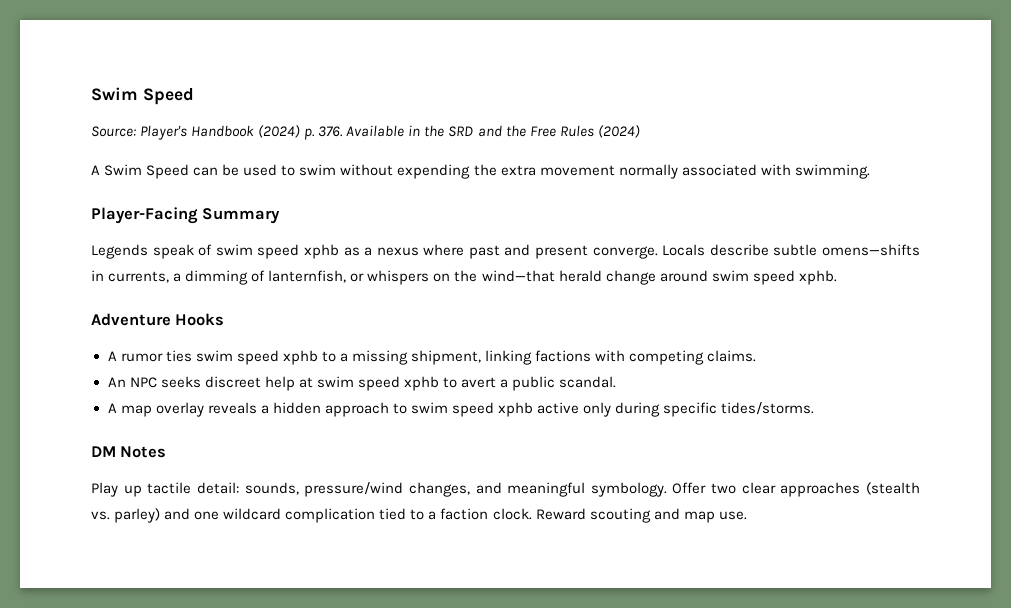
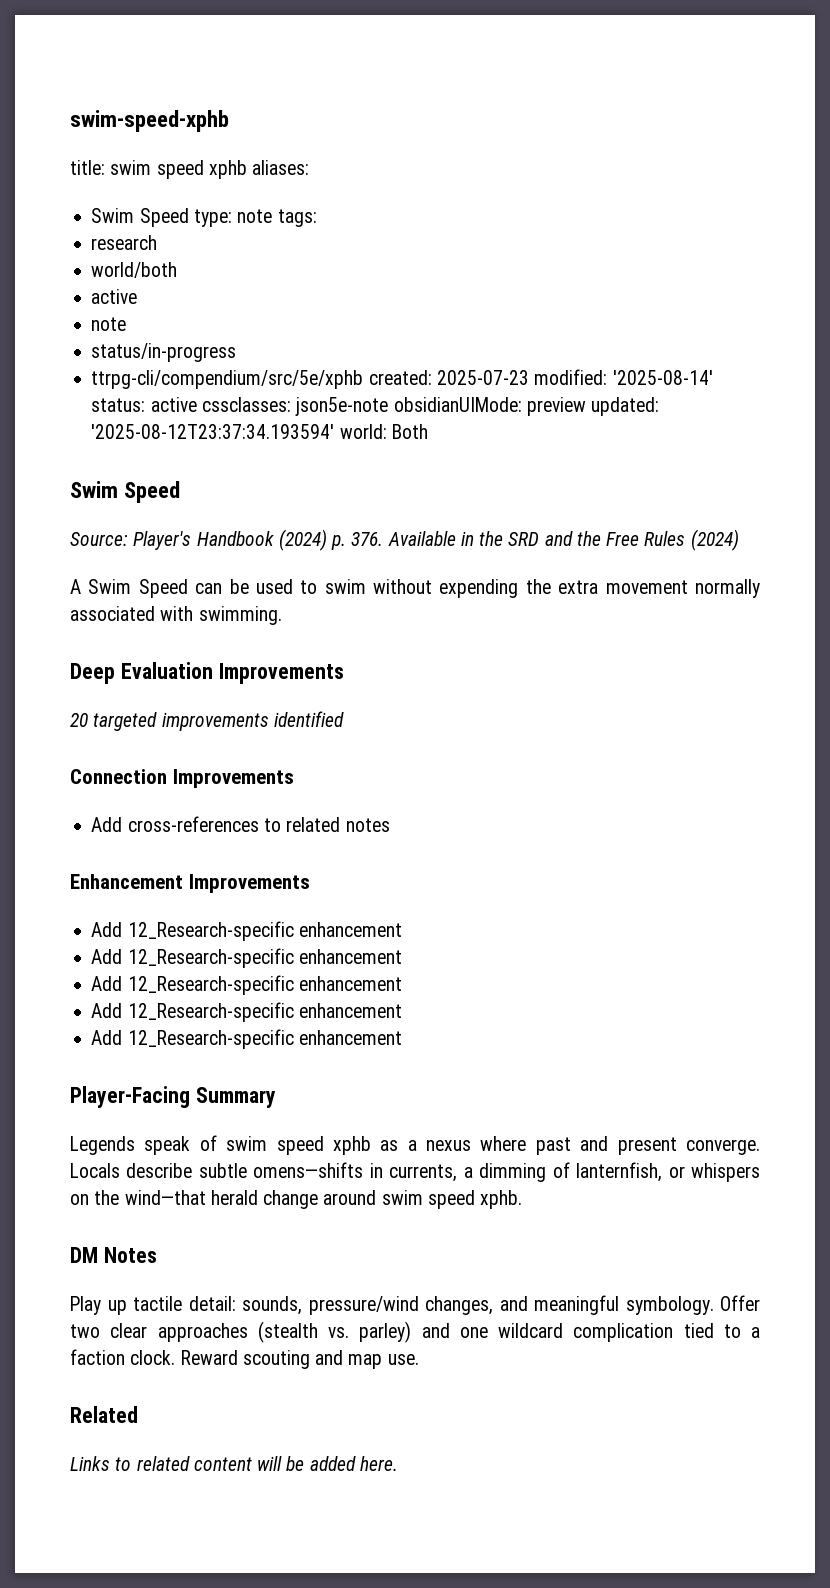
+ swim-speed-xphb
+ title: swim speed xphb aliases:
+ Swim Speed type: note tags:
+ research
+ world/both
+ active
+ note
+ status/in-progress
+ ttrpg-cli/compendium/src/5e/xphb created: 2025-07-23 modified: '2025-08-14' status: active cssclasses: json5e-note obsidianUIMode: preview updated: '2025-08-12T23:37:34.193594' world: Both
+ Deep Evaluation Improvements
+ 20 targeted improvements identified
+ Connection Improvements
+ Add cross-references to related notes
+ Enhancement Improvements
+ Add 12_Research-specific enhancement
+ Add 12_Research-specific enhancement
+ Add 12_Research-specific enhancement
+ Add 12_Research-specific enhancement
+ Add 12_Research-specific enhancement
- Adventure Hooks
- A rumor ties swim speed xphb to a missing shipment, linking factions with competing claims.
- An NPC seeks discreet help at swim speed xphb to avert a public scandal.
- A map overlay reveals a hidden approach to swim speed xphb active only during specific tides/storms.
+ Related
+ Links to related content will be added here.

